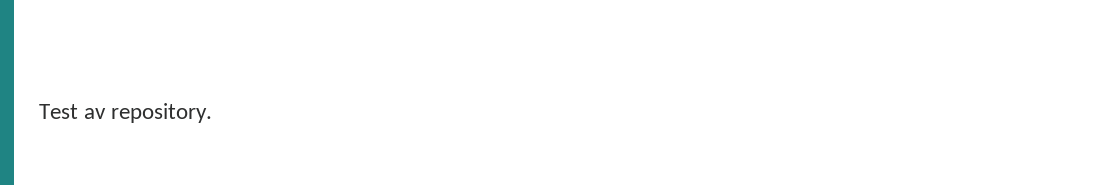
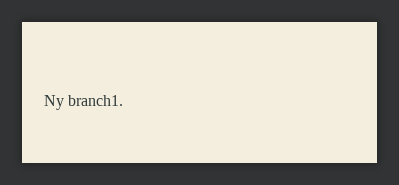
- Test av repository.
+ Ny branch1.

